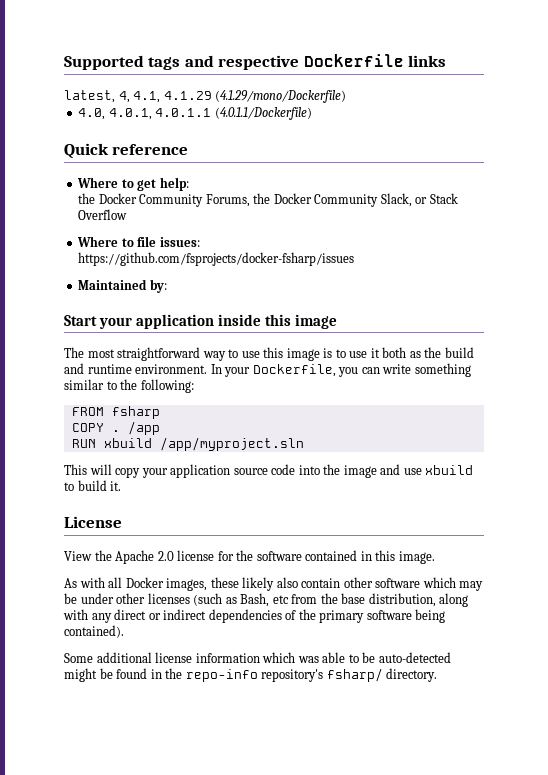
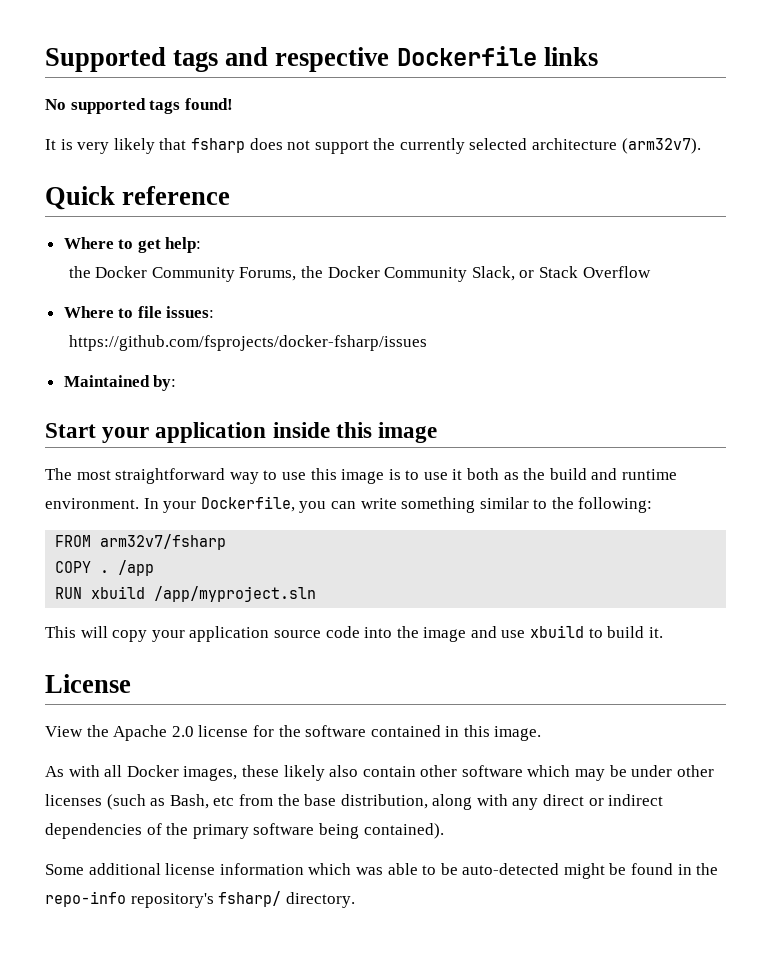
- latest, 4, 4.1, 4.1.29 (4.1.29/mono/Dockerfile)
- 4.0, 4.0.1, 4.0.1.1 (4.0.1.1/Dockerfile)
+ No supported tags found!
+ It is very likely that fsharp does not support the currently selected architecture (arm32v7).
- FROM fsharp
+ FROM arm32v7/fsharp

